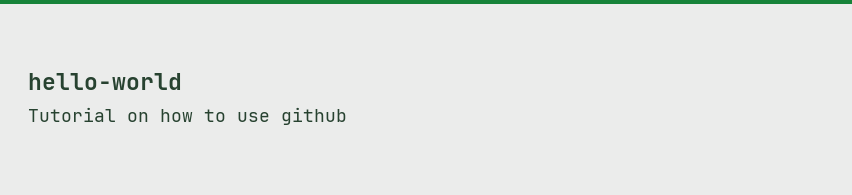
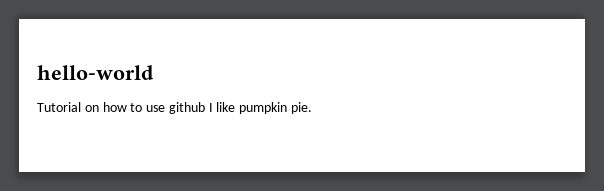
- Tutorial on how to use github
+ Tutorial on how to use github I like pumpkin pie.

